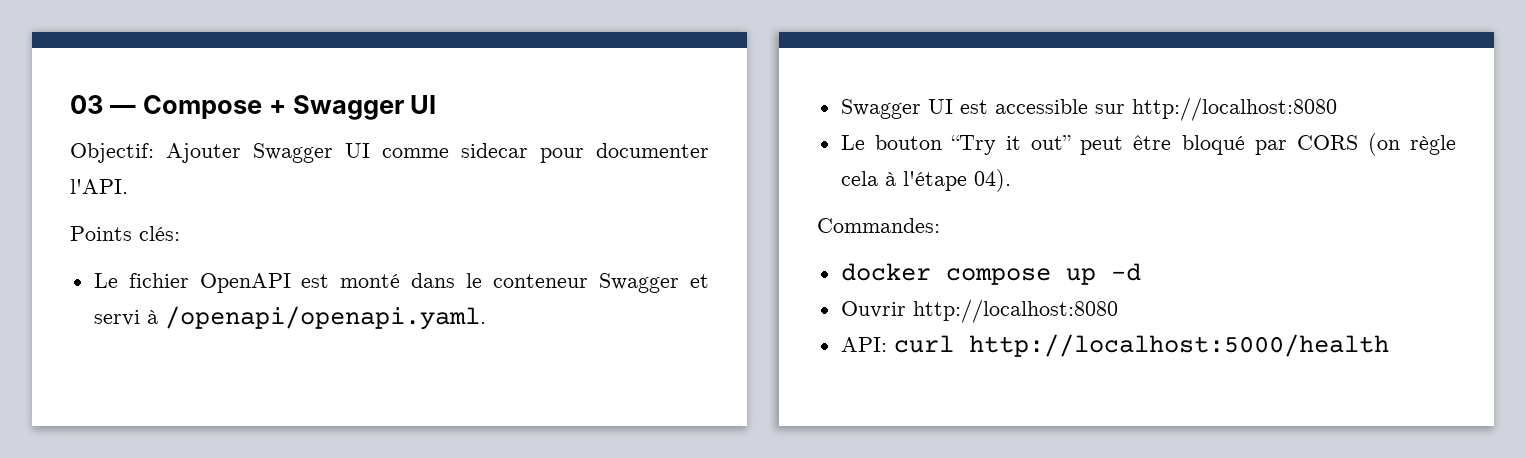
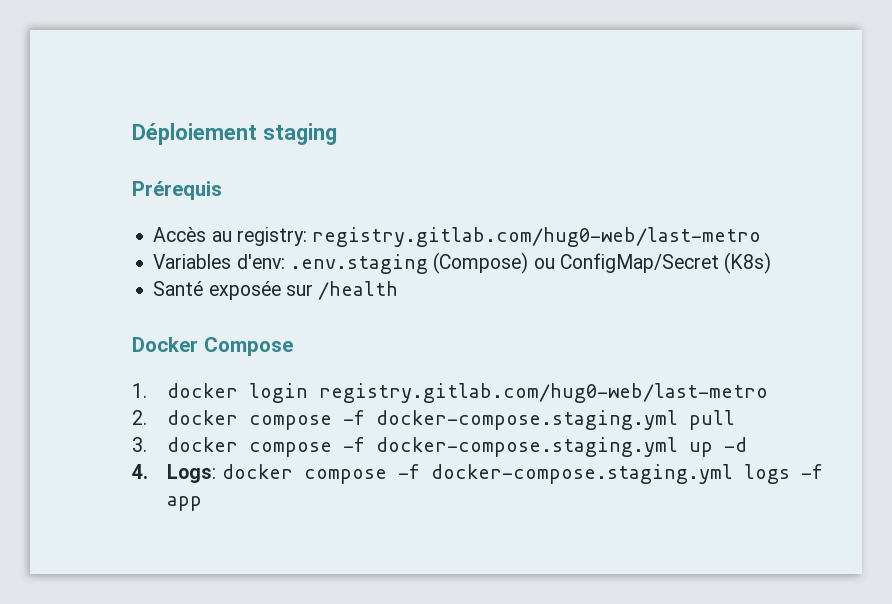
- 03 — Compose + Swagger UI
- Objectif: Ajouter Swagger UI comme sidecar pour documenter l'API.
- Points clés:
- Le fichier OpenAPI est monté dans le conteneur Swagger et servi à /openapi/openapi.yaml.
- Swagger UI est accessible sur http://localhost:8080
- Le bouton “Try it out” peut être bloqué par CORS (on règle cela à l'étape 04).
- Commandes:
- docker compose up -d
- Ouvrir http://localhost:8080
- API: curl http://localhost:5000/health
+ Déploiement staging
+ Prérequis
+ Accès au registry: registry.gitlab.com/hug0-web/last-metro
+ Variables d'env: .env.staging (Compose) ou ConfigMap/Secret (K8s)
+ Santé exposée sur /health
+ Docker Compose
+ 1. docker login registry.gitlab.com/hug0-web/last-metro
+ 2. docker compose -f docker-compose.staging.yml pull
+ 3. docker compose -f docker-compose.staging.yml up -d
+ 4. Logs: docker compose -f docker-compose.staging.yml logs -f app

